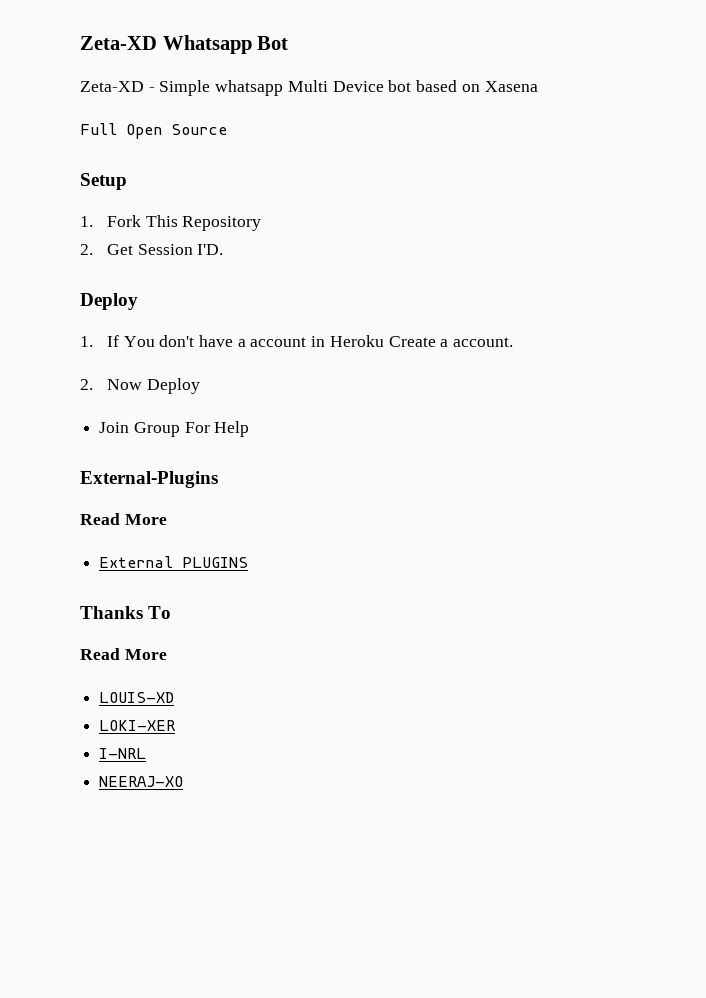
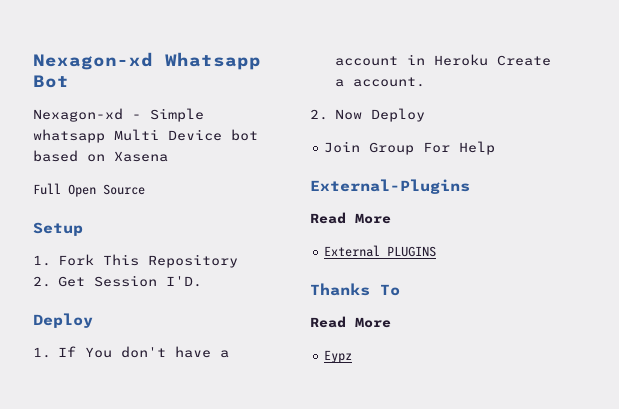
- Zeta-XD Whatsapp Bot
+ Nexagon-xd Whatsapp Bot
- Zeta-XD - Simple whatsapp Multi Device bot based on Xasena
+ Nexagon-xd - Simple whatsapp Multi Device bot based on Xasena
- LOUIS-XD
- LOKI-XER
- I-NRL
- NEERAJ-XO
+ Eypz

